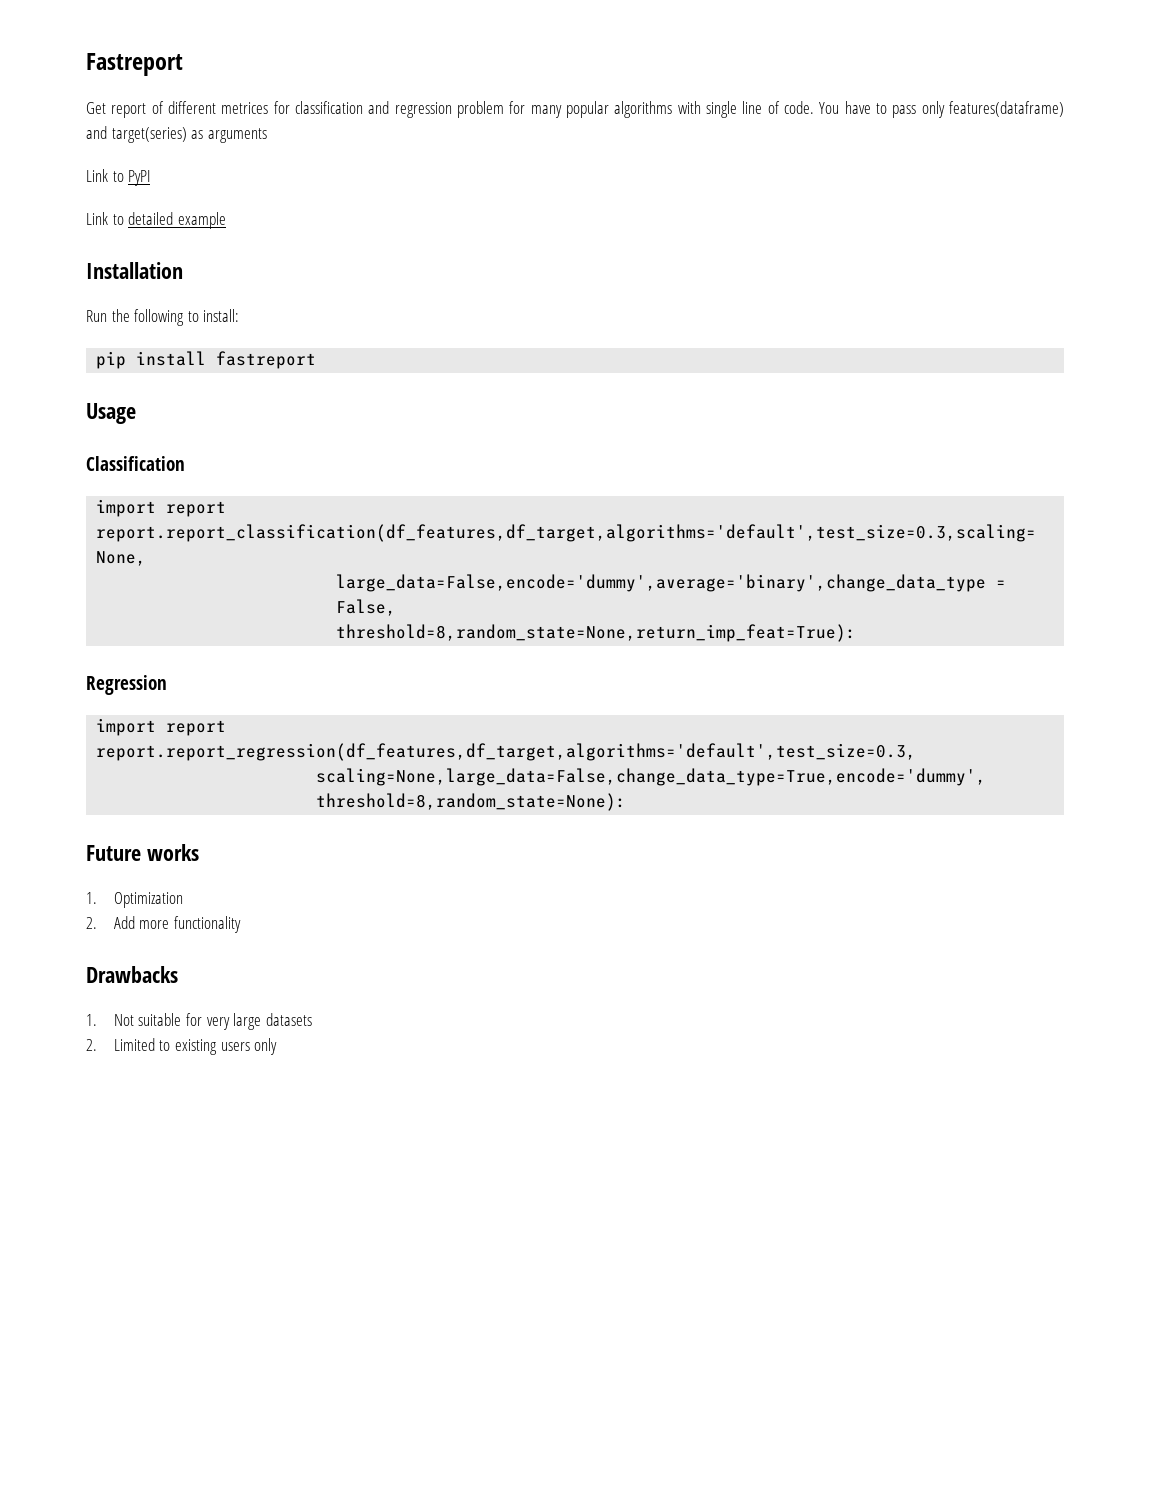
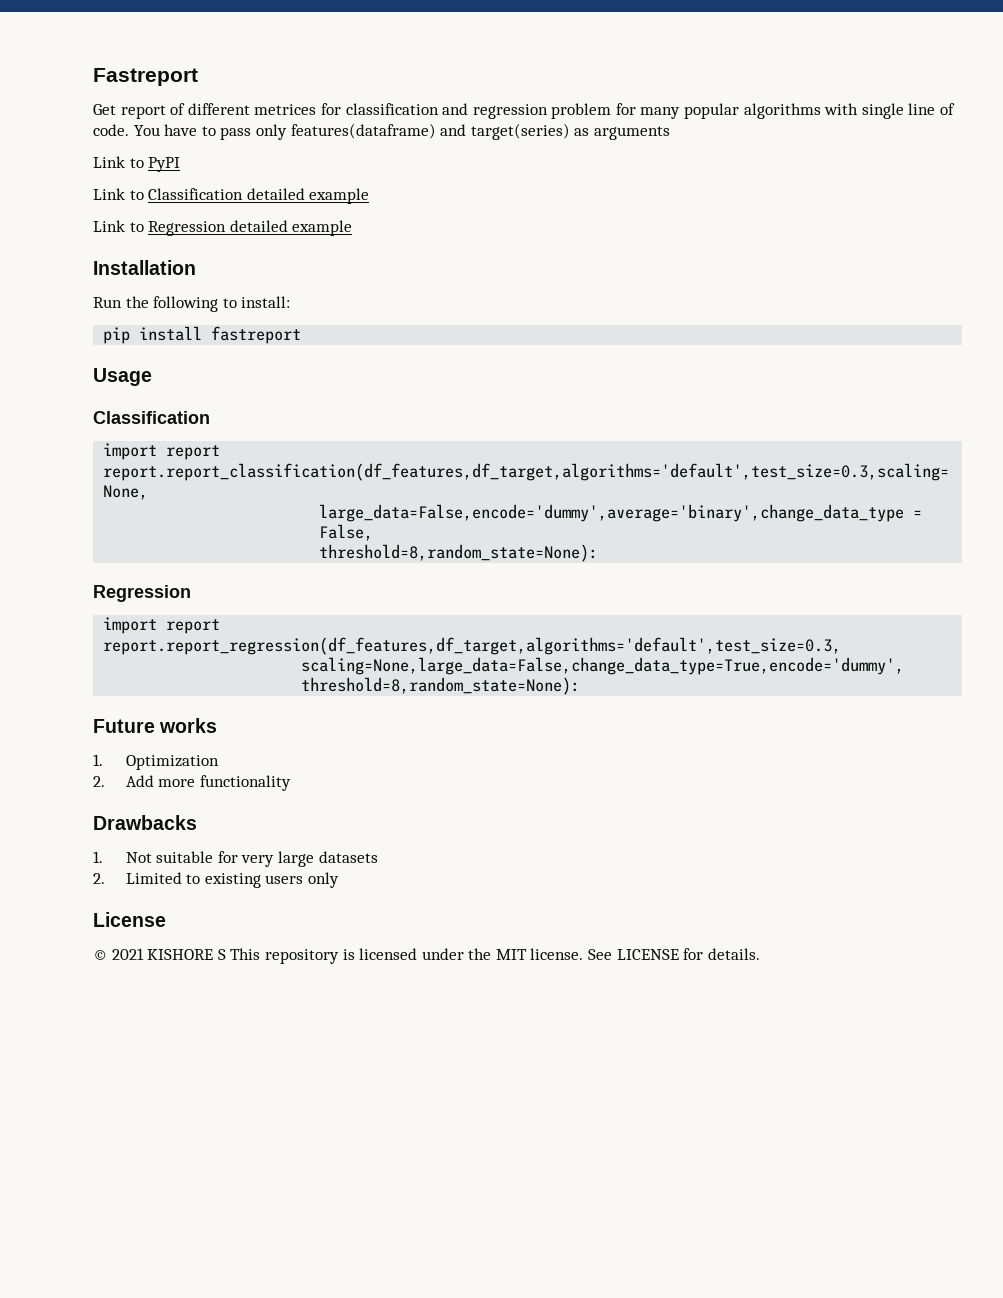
- Link to detailed example
+ Link to Classification detailed example
+ Link to Regression detailed example
  large_data=False,encode='dummy',average='binary',change_data_type = False,
- threshold=8,random_state=None,return_imp_feat=True):
+ threshold=8,random_state=None):
+ License
+ © 2021 KISHORE S This repository is licensed under the MIT license. See LICENSE for details.

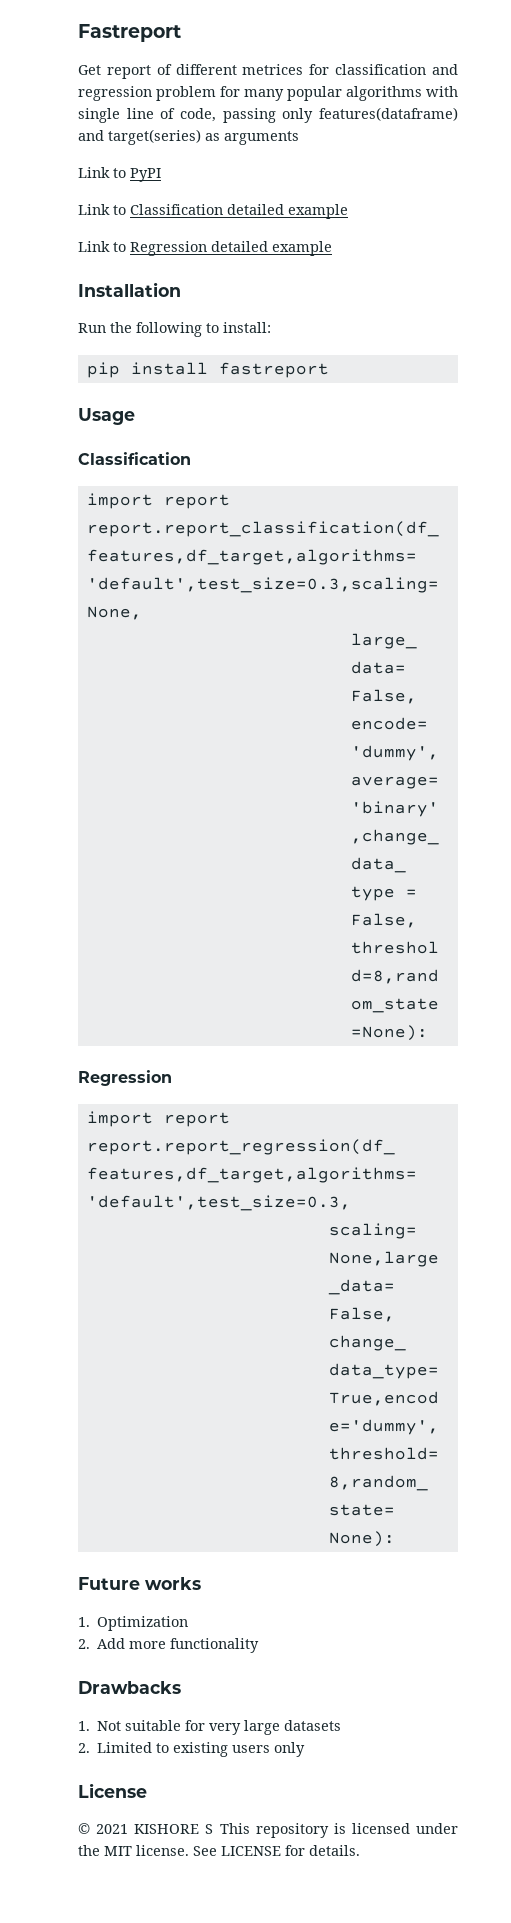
- Get report of different metrices for classification and regression problem for many popular algorithms with single line of code. You have to pass only features(dataframe) and target(series) as arguments
+ Get report of different metrices for classification and regression problem for many popular algorithms with single line of code, passing only features(dataframe) and target(series) as arguments

